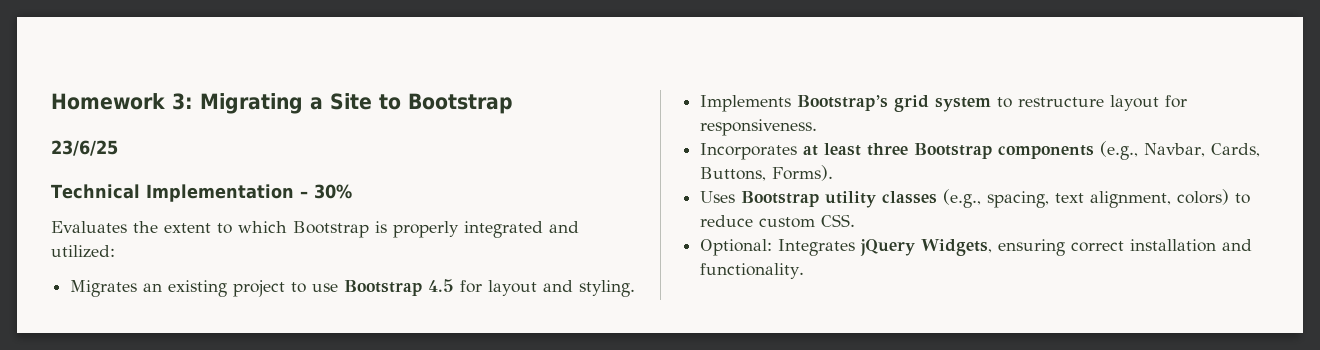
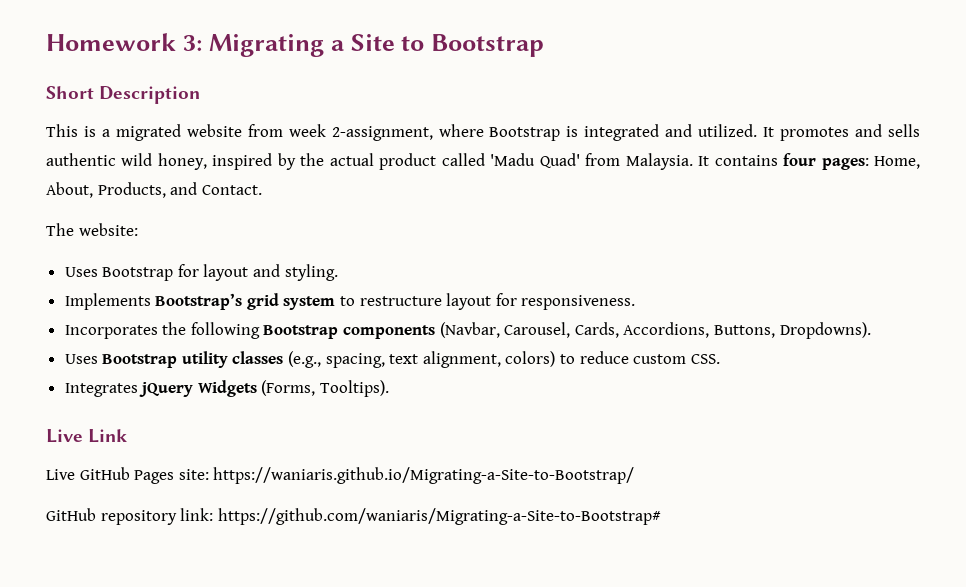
- 23/6/25
- Technical Implementation – 30%
- Evaluates the extent to which Bootstrap is properly integrated and utilized:
- Migrates an existing project to use Bootstrap 4.5 for layout and styling.
+ Short Description
+ This is a migrated website from week 2-assignment, where Bootstrap is integrated and utilized. It promotes and sells authentic wild honey, inspired by the actual product called 'Madu Quad' from Malaysia. It contains four pages: Home, About, Products, and Contact.
+ The website:
+ Uses Bootstrap for layout and styling.
- Incorporates at least three Bootstrap components (e.g., Navbar, Cards, Buttons, Forms).
+ Incorporates the following Bootstrap components (Navbar, Carousel, Cards, Accordions, Buttons, Dropdowns).
- Optional: Integrates jQuery Widgets, ensuring correct installation and functionality.
+ Integrates jQuery Widgets (Forms, Tooltips).
+ Live Link
+ Live GitHub Pages site: https://waniaris.github.io/Migrating-a-Site-to-Bootstrap/
+ GitHub repository link: https://github.com/waniaris/Migrating-a-Site-to-Bootstrap#

